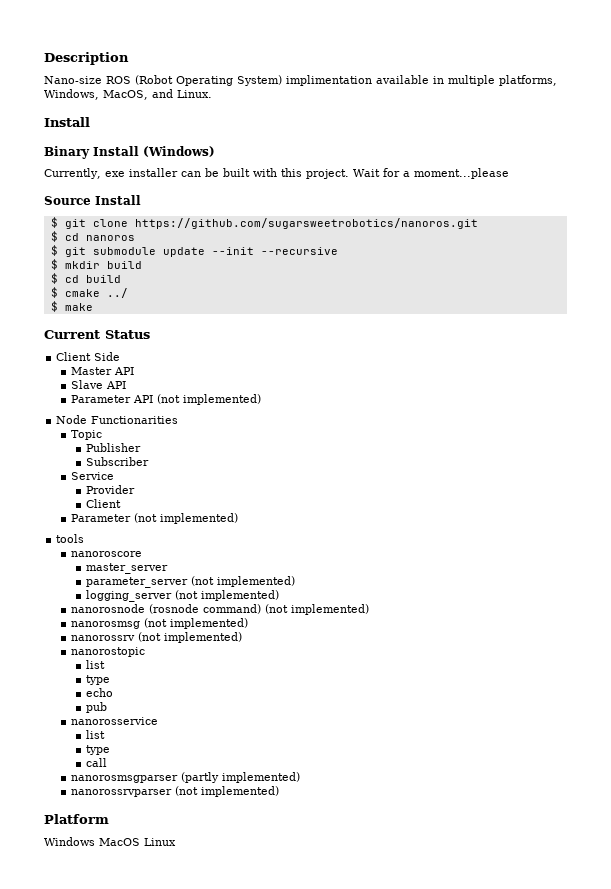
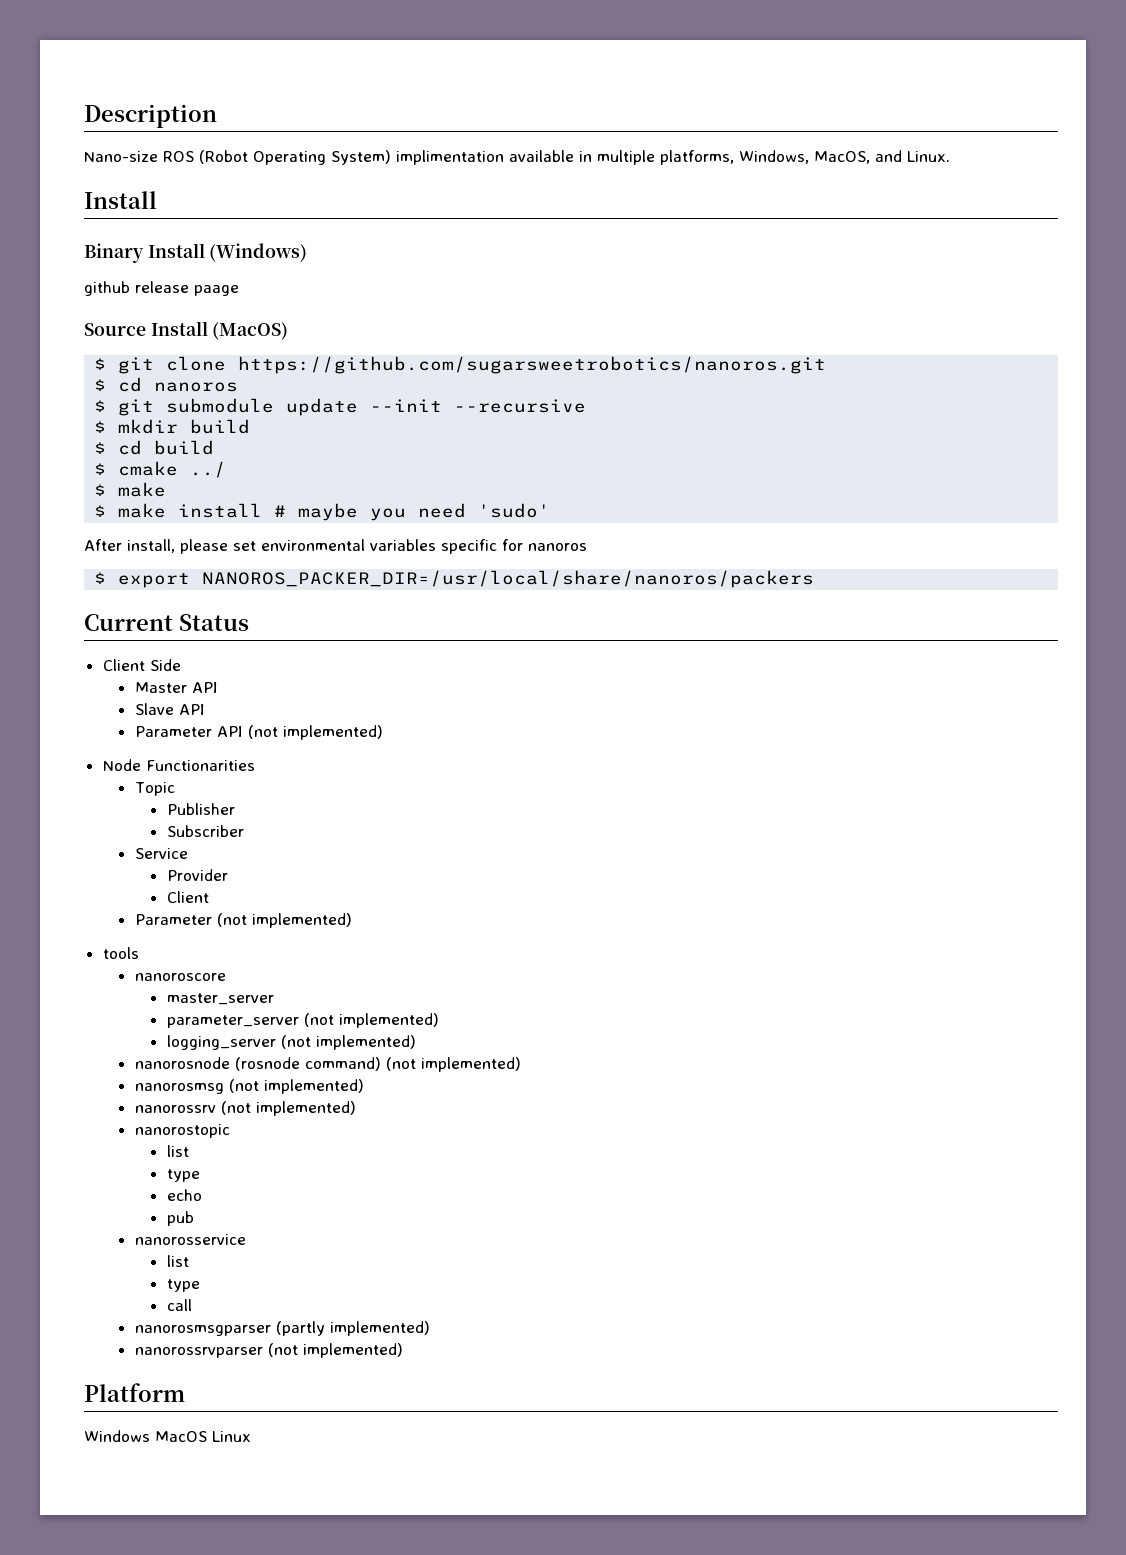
- Currently, exe installer can be built with this project. Wait for a moment...please
+ github release paage
- Source Install
+ Source Install (MacOS)
+ $ make install # maybe you need 'sudo'
+ After install, please set environmental variables specific for nanoros
+ $ export NANOROS_PACKER_DIR=/usr/local/share/nanoros/packers

